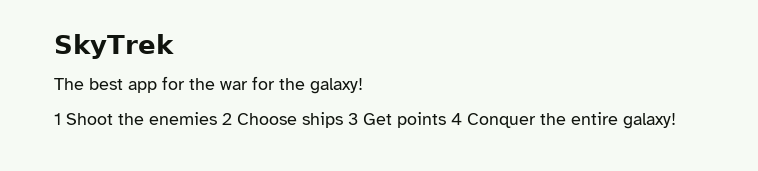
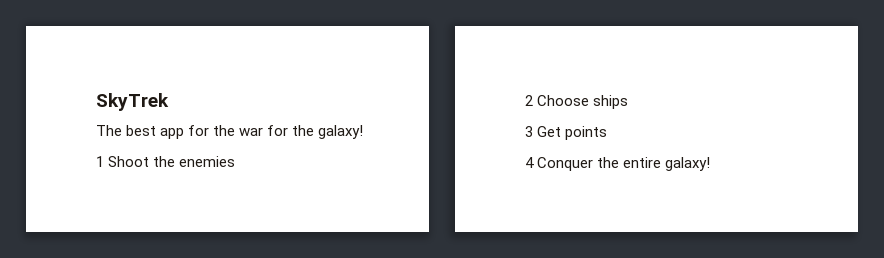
- 1 Shoot the enemies 2 Choose ships 3 Get points 4 Conquer the entire galaxy!
+ 1 Shoot the enemies
+ 2 Choose ships
+ 3 Get points
+ 4 Conquer the entire galaxy!

